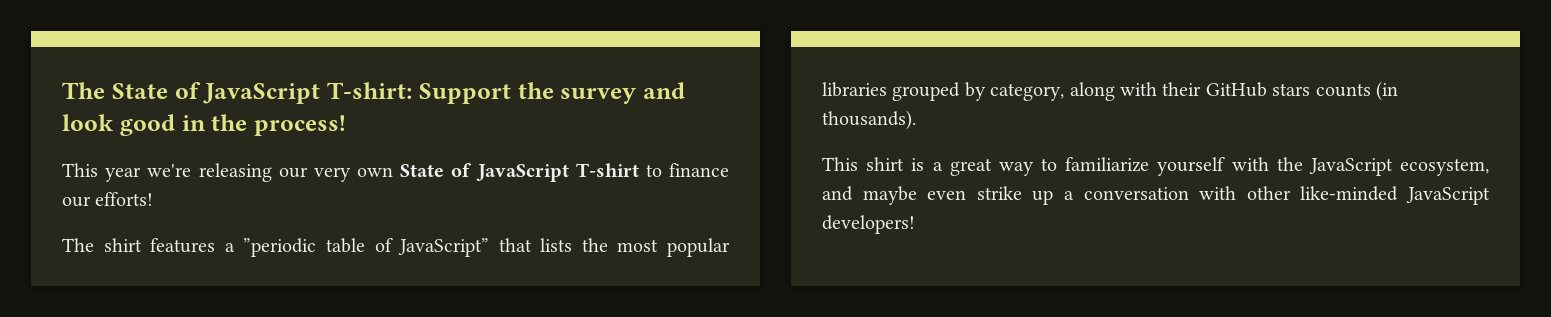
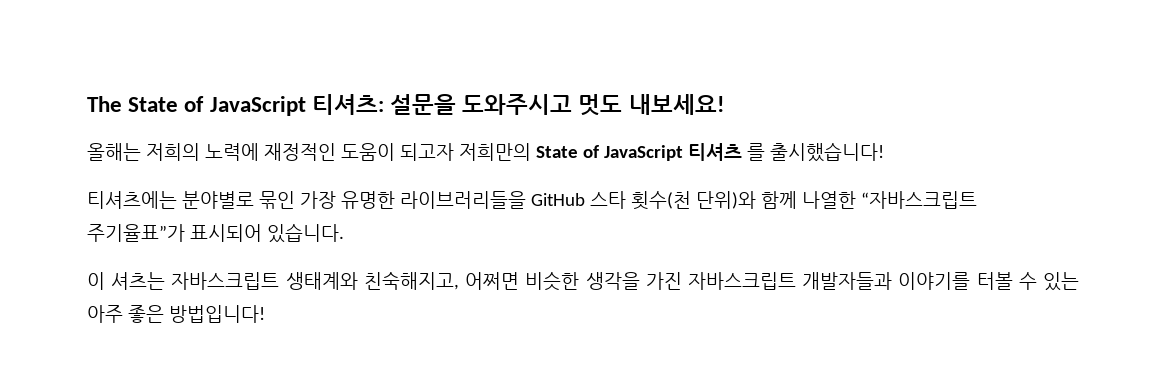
- The State of JavaScript T-shirt: Support the survey and look good in the process!
- This year we're releasing our very own State of JavaScript T-shirt to finance our efforts!
- The shirt features a ”periodic table of JavaScript” that lists the most popular libraries grouped by category, along with their GitHub stars counts (in thousands).
- This shirt is a great way to familiarize yourself with the JavaScript ecosystem, and maybe even strike up a conversation with other like-minded JavaScript developers!
+ The State of JavaScript 티셔츠: 설문을 도와주시고 멋도 내보세요!
+ 올해는 저희의 노력에 재정적인 도움이 되고자 저희만의 State of JavaScript 티셔츠 를 출시했습니다!
+ 티셔츠에는 분야별로 묶인 가장 유명한 라이브러리들을 GitHub 스타 횟수(천 단위)와 함께 나열한 “자바스크립트 주기율표”가 표시되어 있습니다.
+ 이 셔츠는 자바스크립트 생태계와 친숙해지고, 어쩌면 비슷한 생각을 가진 자바스크립트 개발자들과 이야기를 터볼 수 있는 아주 좋은 방법입니다!

